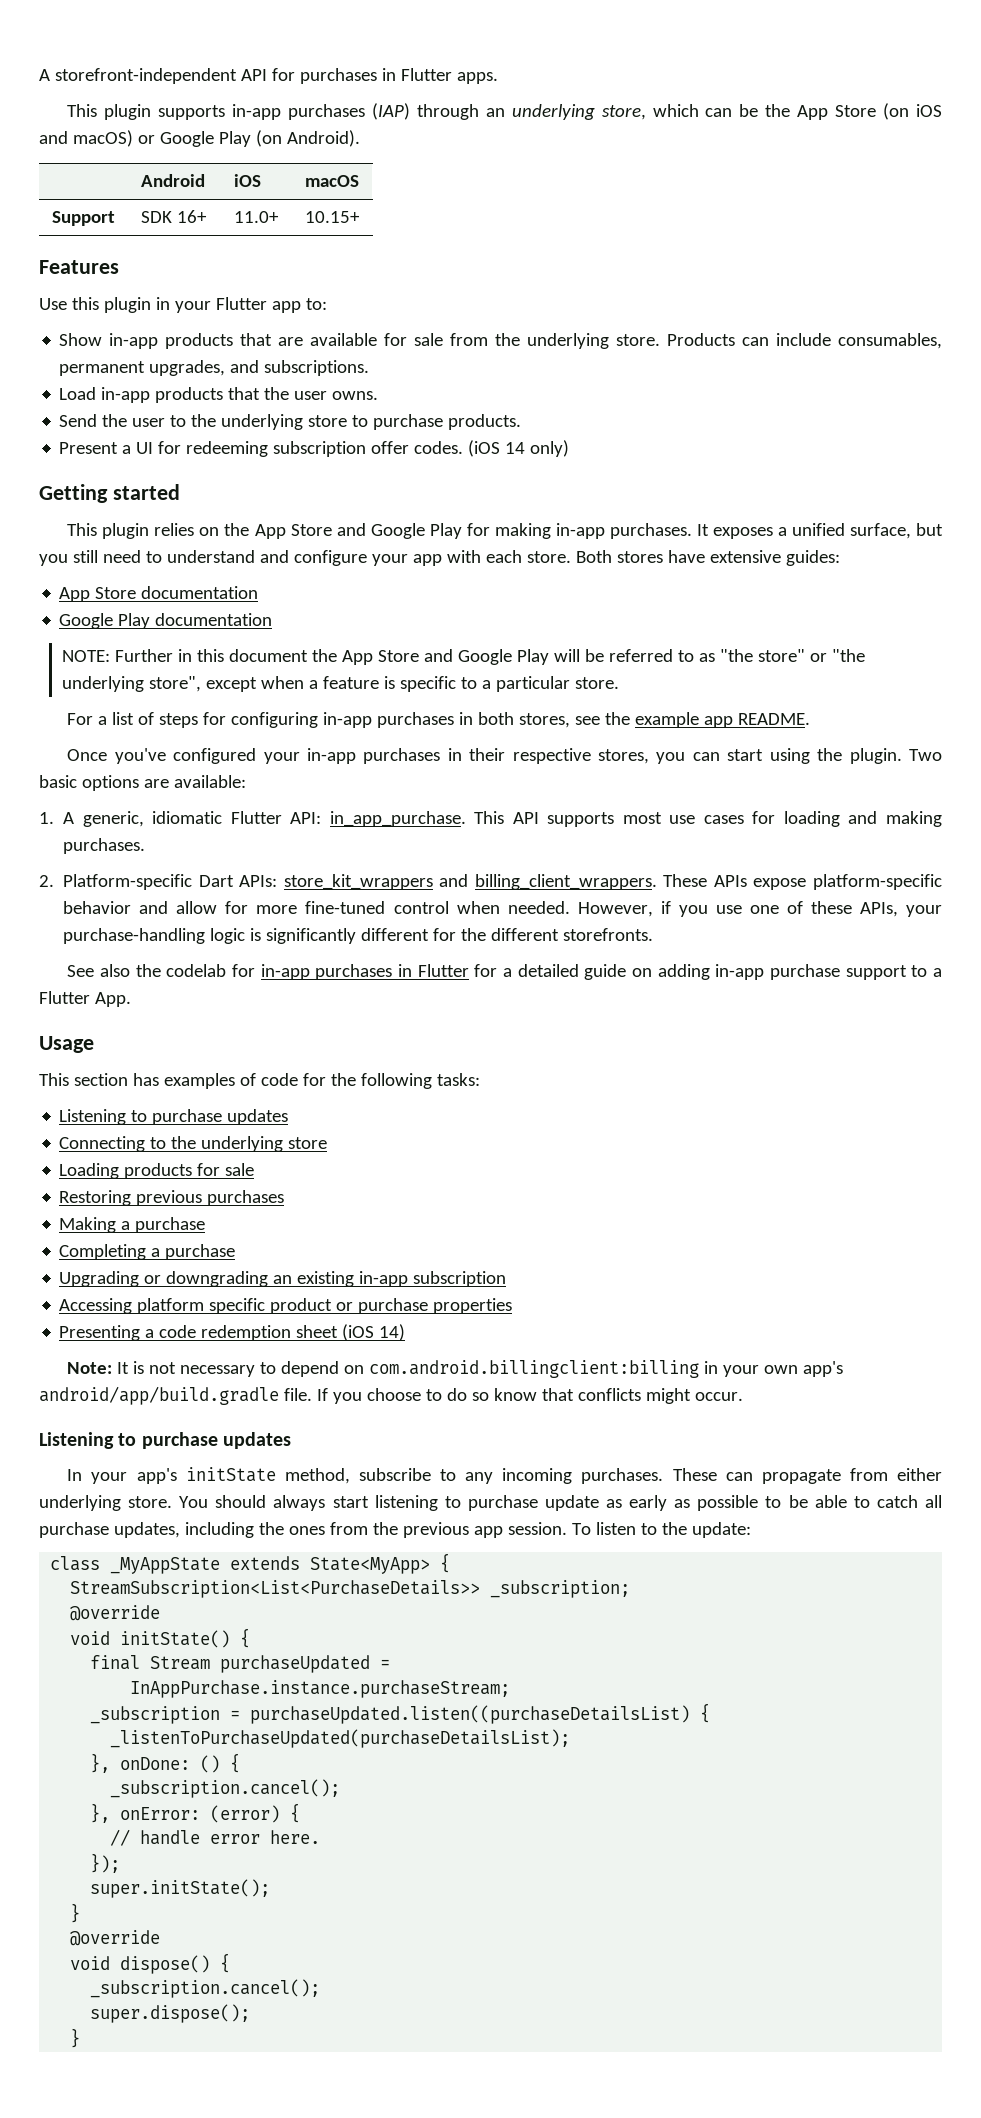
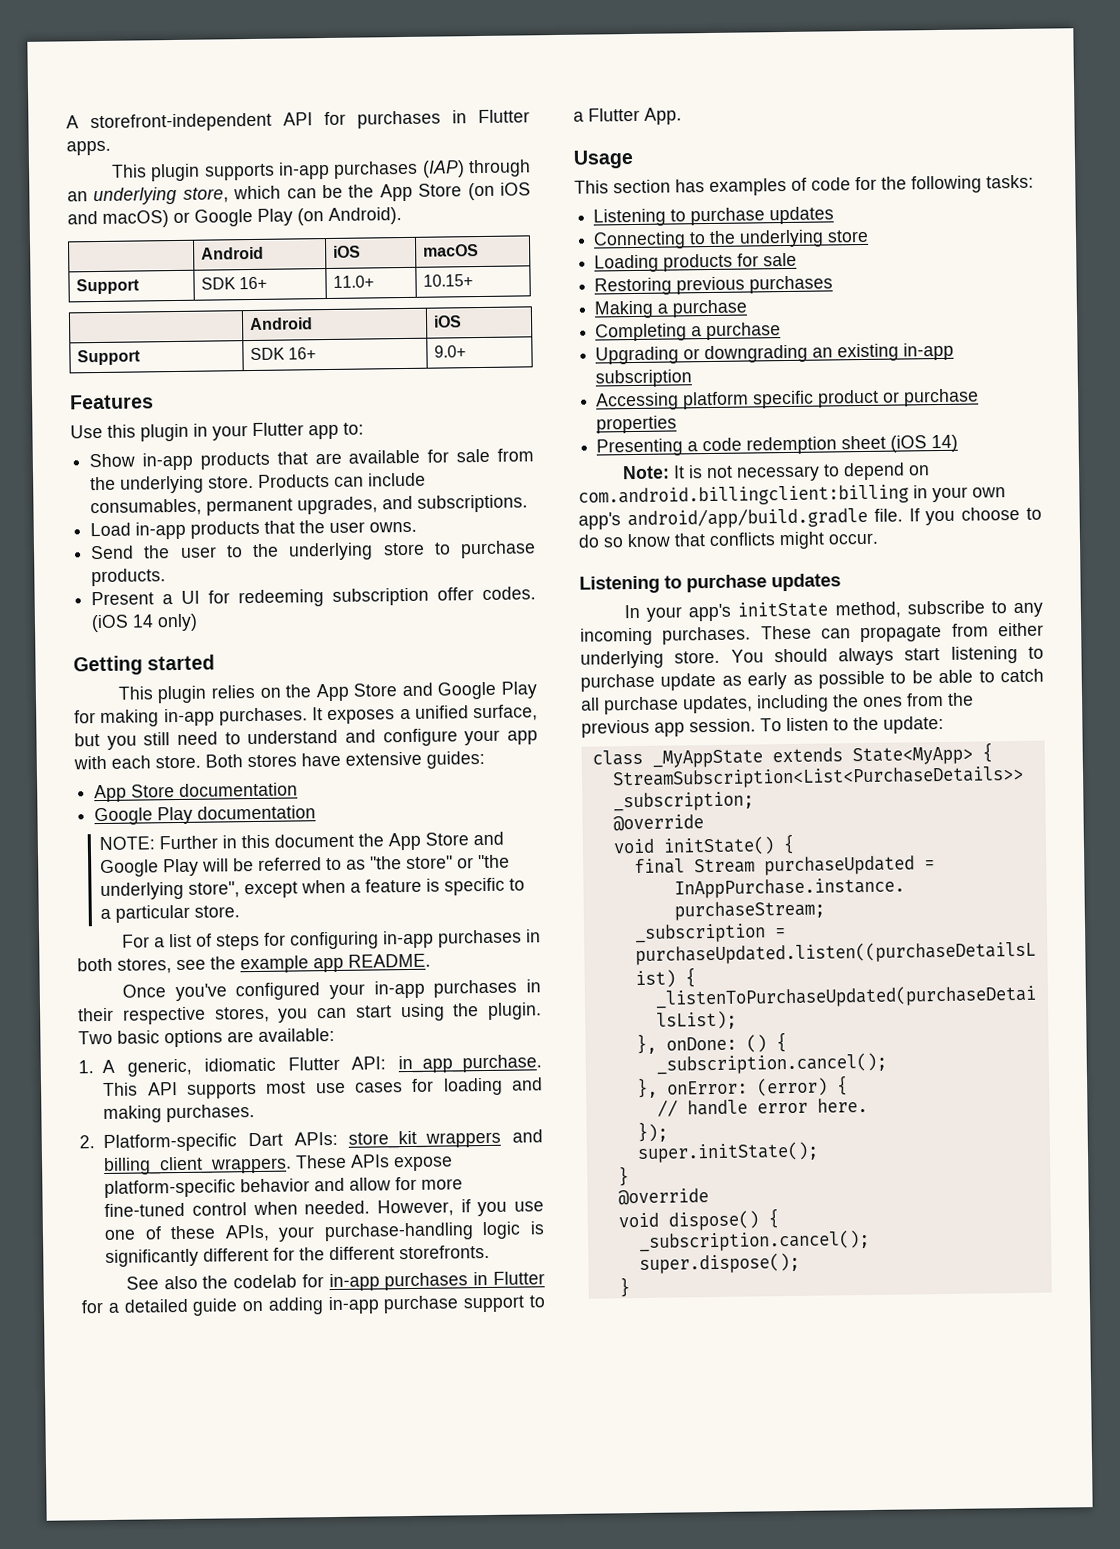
  Support | SDK 16+ | 11.0+ | 10.15+
+ | Android | iOS
+ Support | SDK 16+ | 9.0+

